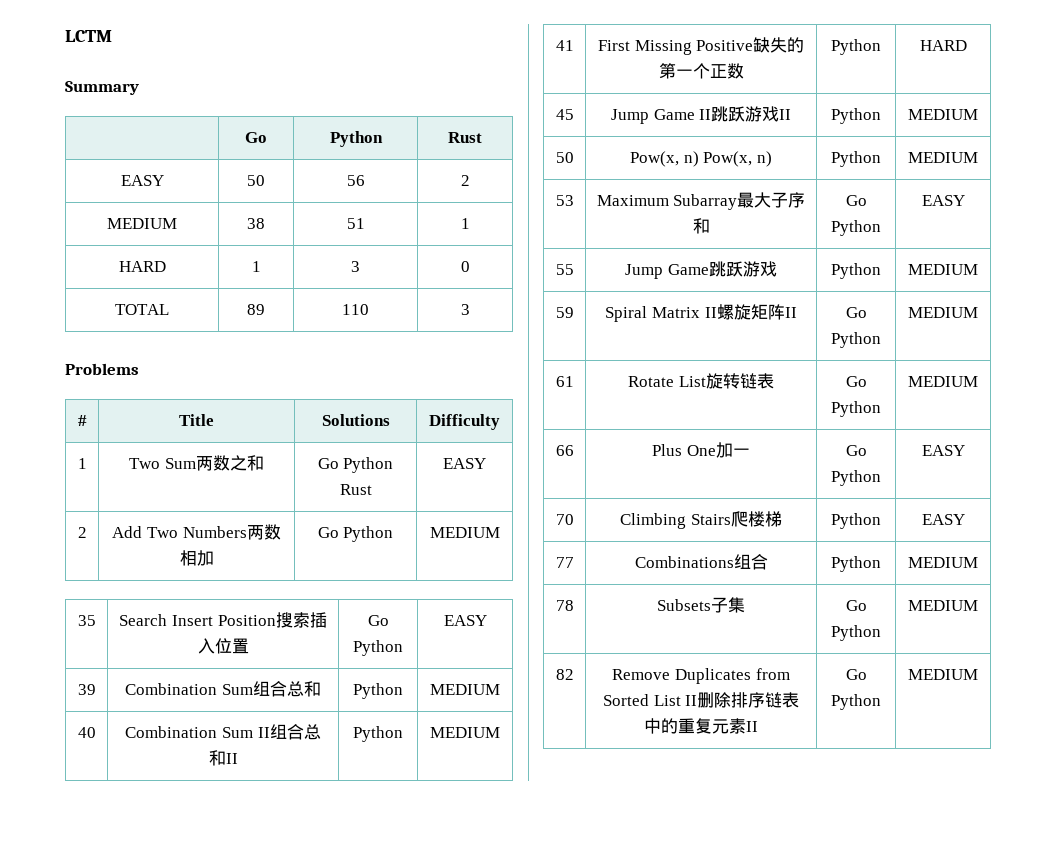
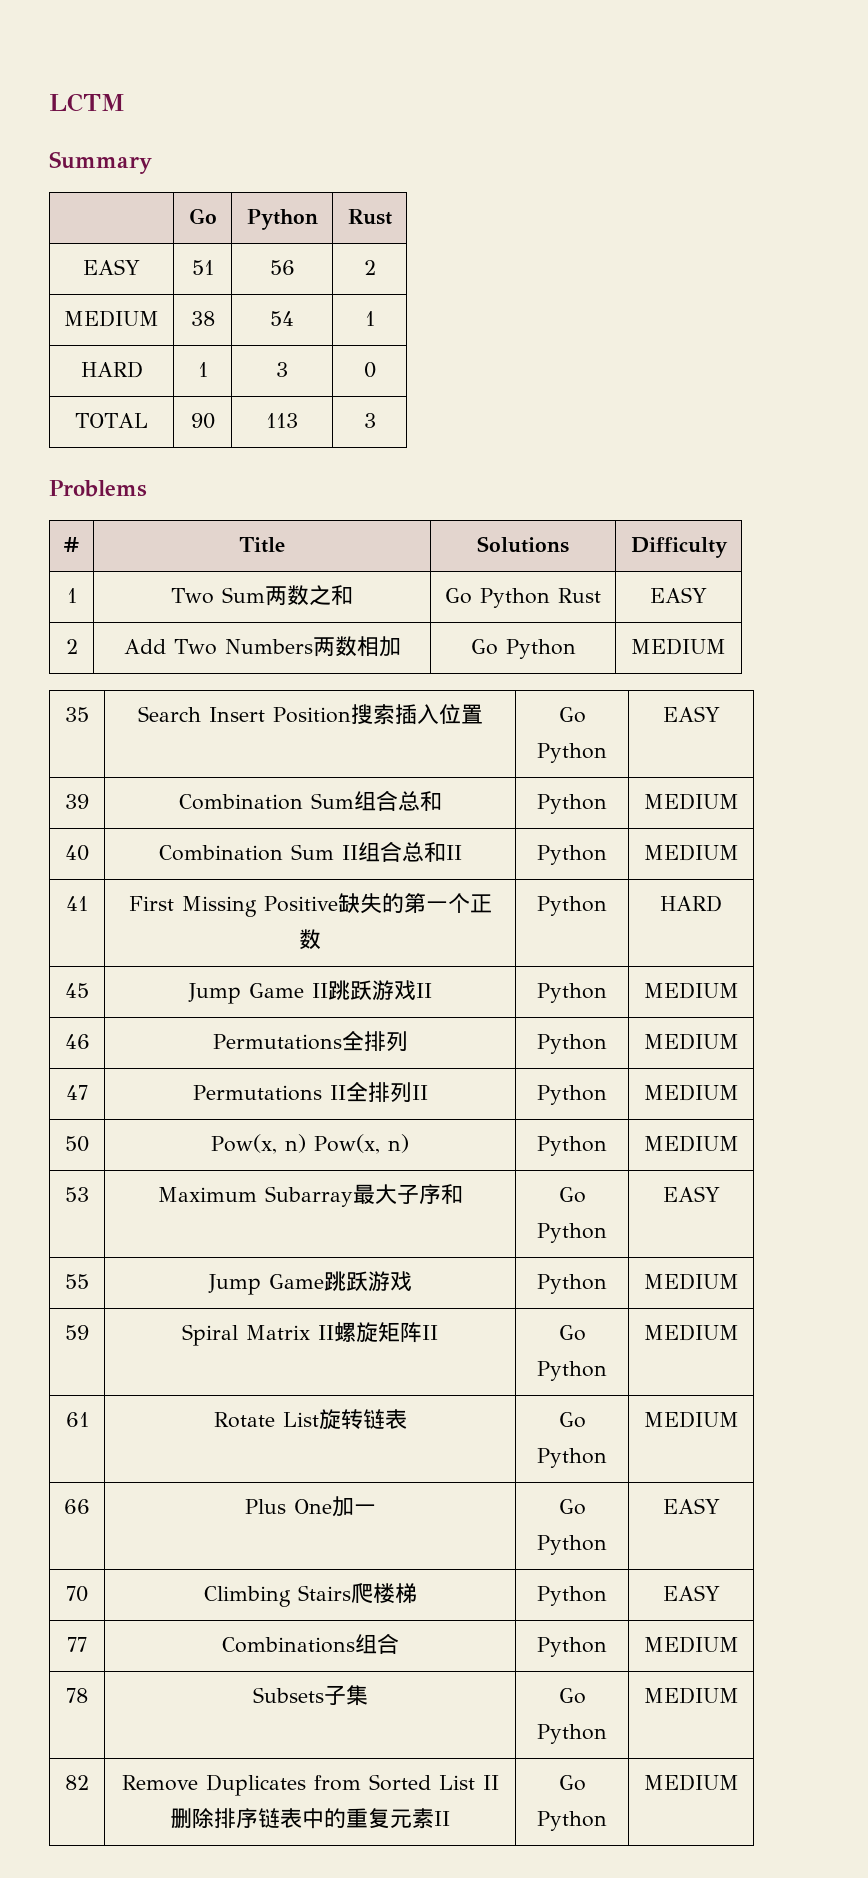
- EASY | 50 | 56 | 2
+ EASY | 51 | 56 | 2
- MEDIUM | 38 | 51 | 1
+ MEDIUM | 38 | 54 | 1
- TOTAL | 89 | 110 | 3
+ TOTAL | 90 | 113 | 3
+ 46 | Permutations全排列 | Python | MEDIUM
+ 47 | Permutations II全排列II | Python | MEDIUM

